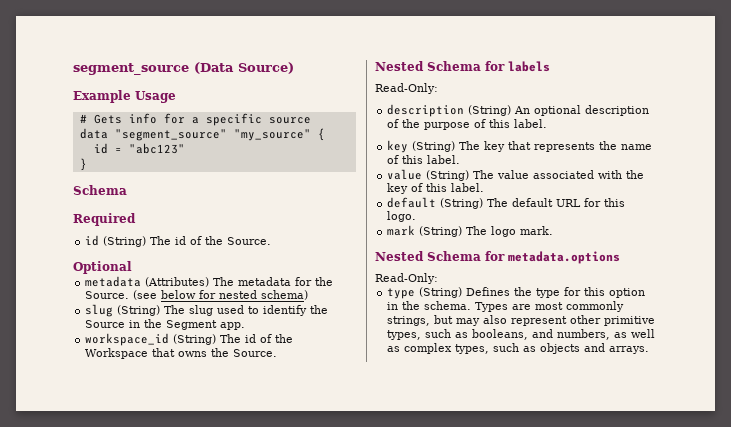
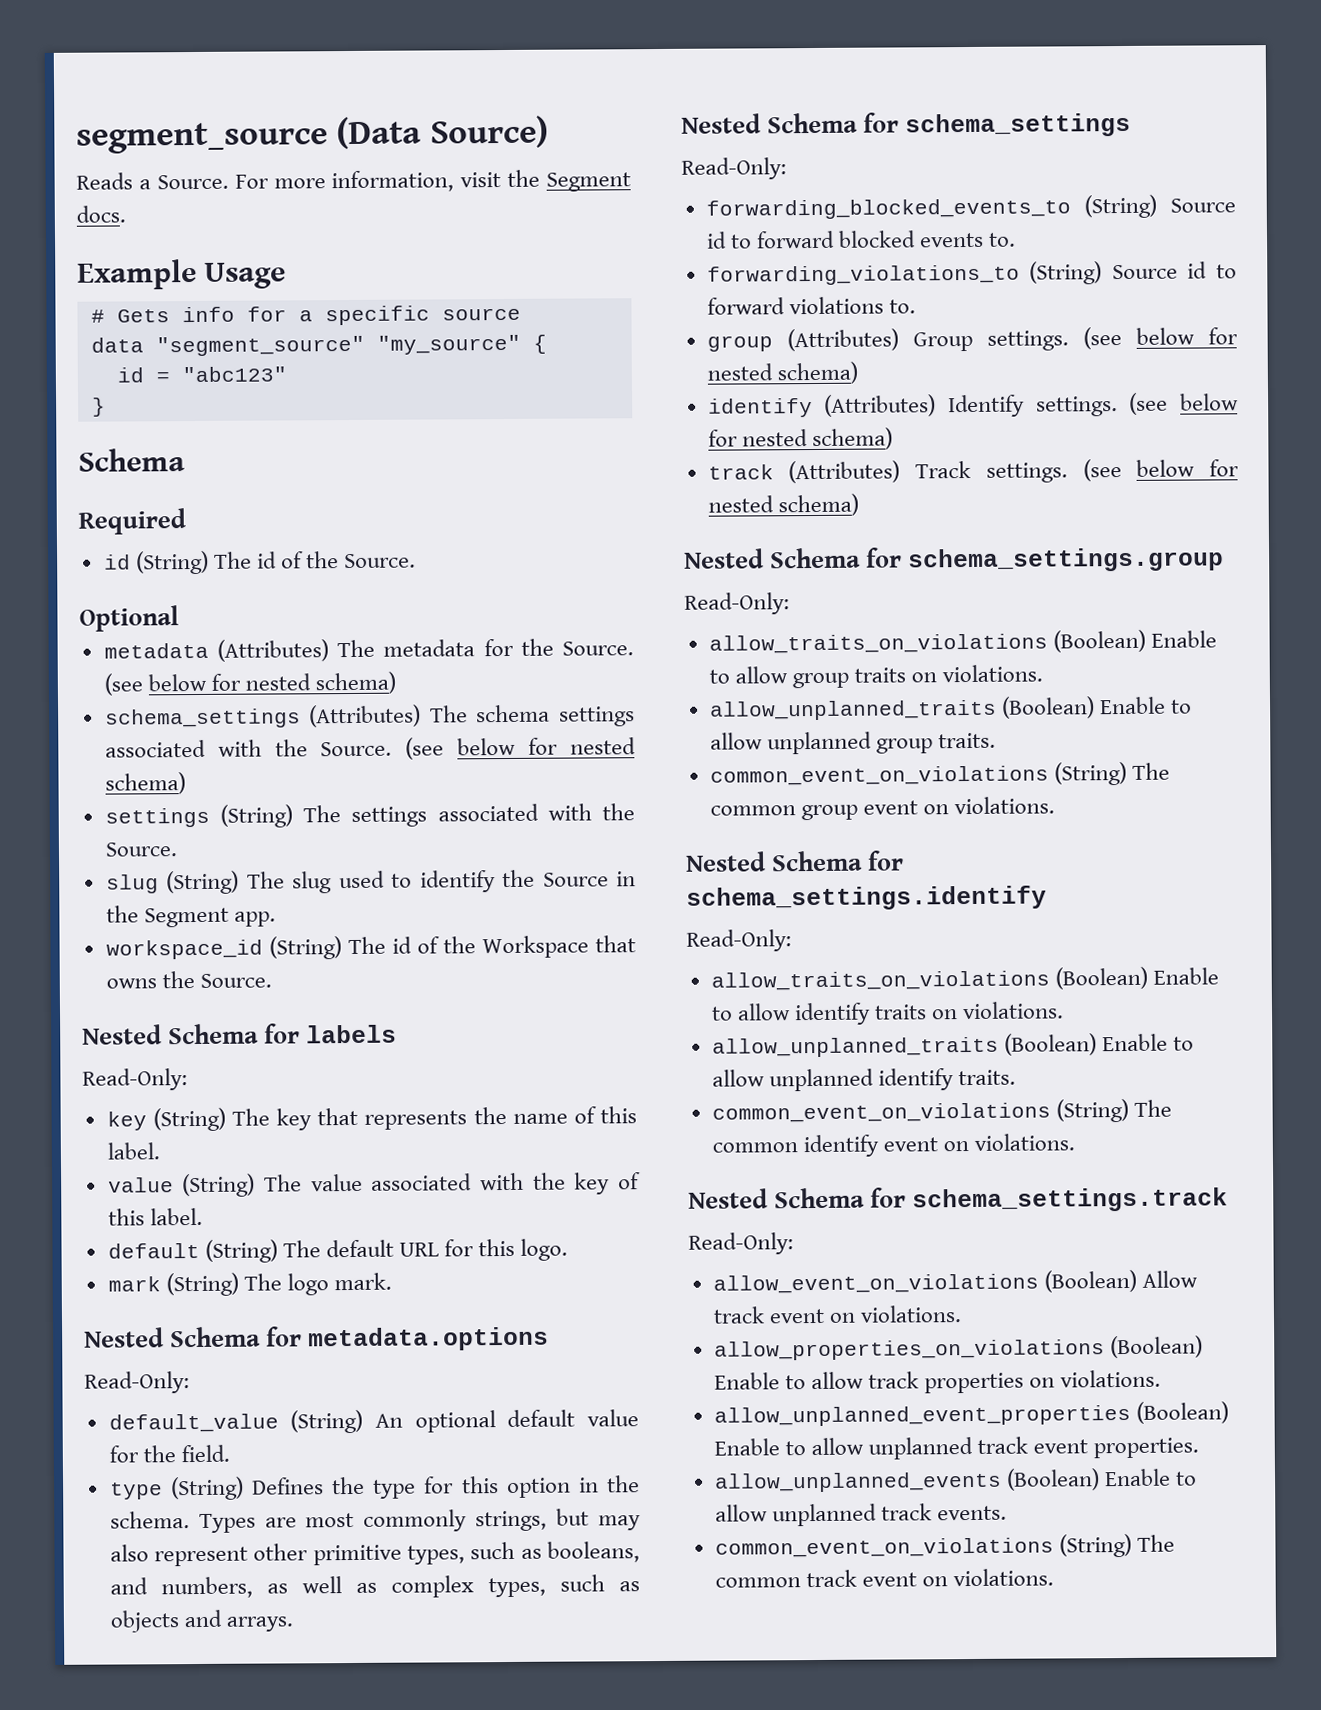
+ Reads a Source. For more information, visit the Segment docs.
+ schema_settings (Attributes) The schema settings associated with the Source. (see below for nested schema)
+ settings (String) The settings associated with the Source.
- description (String) An optional description of the purpose of this label.
+ default_value (String) An optional default value for the field.
+ Nested Schema for schema_settings
+ Read-Only:
+ forwarding_blocked_events_to (String) Source id to forward blocked events to.
+ forwarding_violations_to (String) Source id to forward violations to.
+ group (Attributes) Group settings. (see below for nested schema)
+ identify (Attributes) Identify settings. (see below for nested schema)
+ track (Attributes) Track settings. (see below for nested schema)
+ Nested Schema for schema_settings.group
+ Read-Only:
+ allow_traits_on_violations (Boolean) Enable to allow group traits on violations.
+ allow_unplanned_traits (Boolean) Enable to allow unplanned group traits.
+ common_event_on_violations (String) The common group event on violations.
+ Nested Schema for schema_settings.identify
+ Read-Only:
+ allow_traits_on_violations (Boolean) Enable to allow identify traits on violations.
+ allow_unplanned_traits (Boolean) Enable to allow unplanned identify traits.
+ common_event_on_violations (String) The common identify event on violations.
+ Nested Schema for schema_settings.track
+ Read-Only:
+ allow_event_on_violations (Boolean) Allow track event on violations.
+ allow_properties_on_violations (Boolean) Enable to allow track properties on violations.
+ allow_unplanned_event_properties (Boolean) Enable to allow unplanned track event properties.
+ allow_unplanned_events (Boolean) Enable to allow unplanned track events.
+ common_event_on_violations (String) The common track event on violations.

